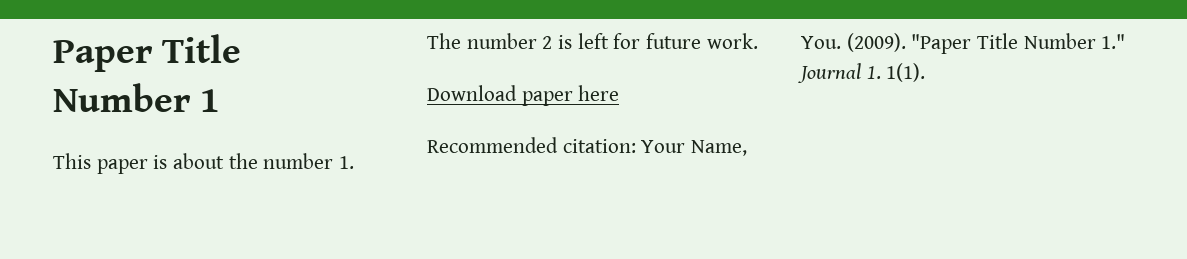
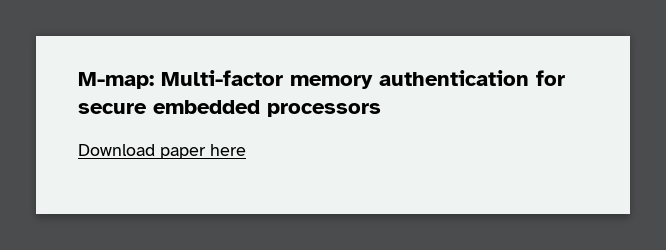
- Paper Title Number 1
- This paper is about the number 1. The number 2 is left for future work.
+ M-map: Multi-factor memory authentication for secure embedded processors
  Download paper here
- Recommended citation: Your Name, You. (2009). "Paper Title Number 1." Journal 1. 1(1).

